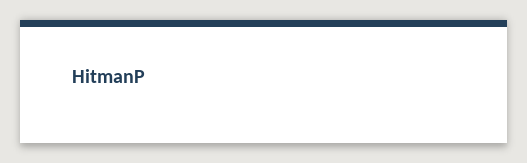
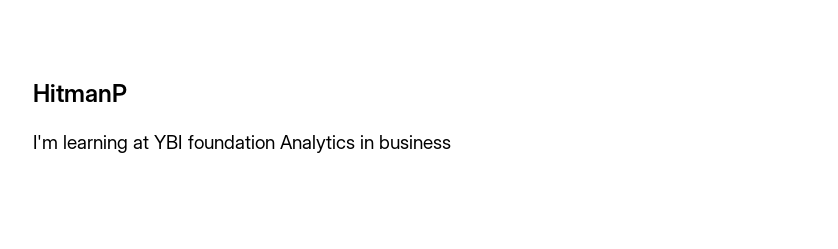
+ I'm learning at YBI foundation Analytics in business

